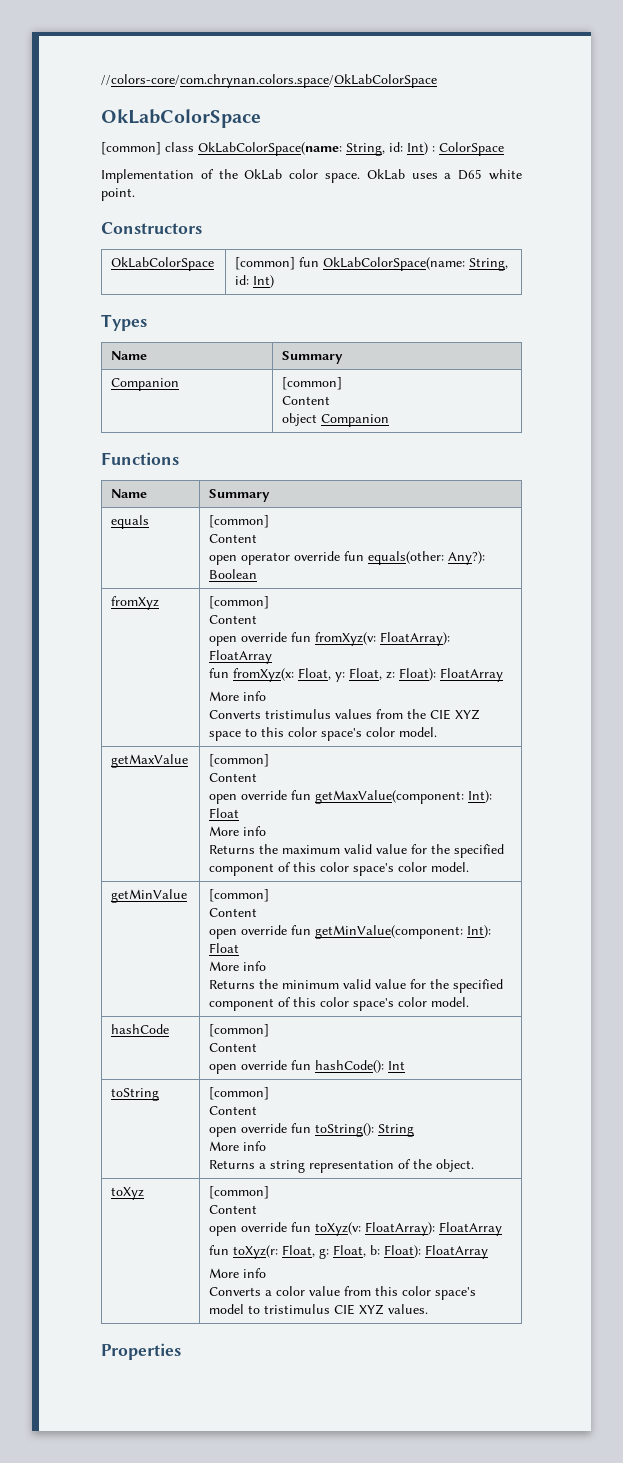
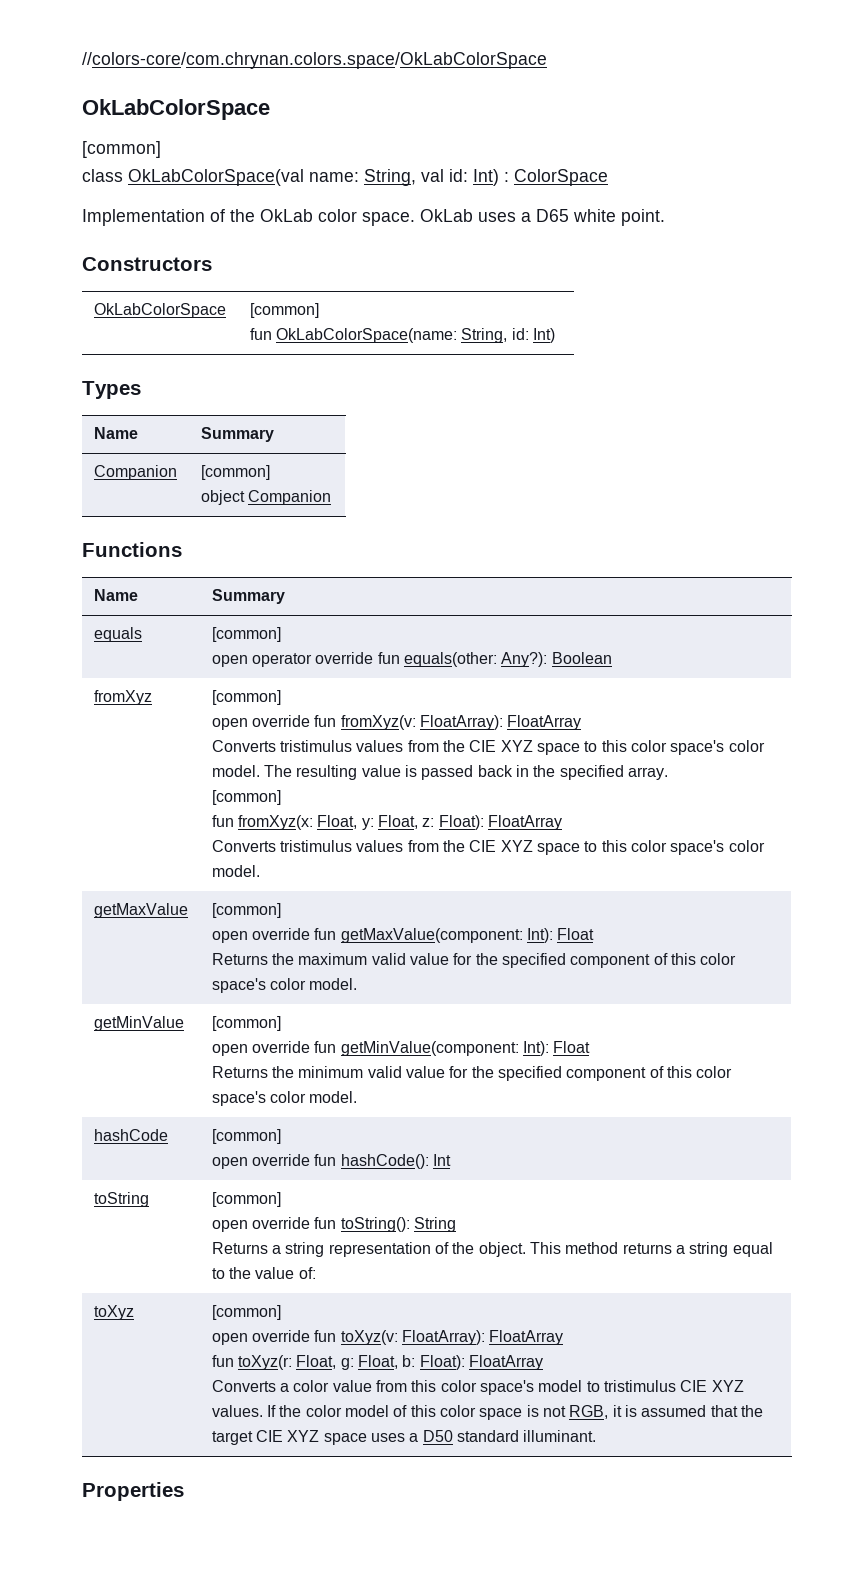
  //colors-core/com.chrynan.colors.space/OkLabColorSpace
  OkLabColorSpace
- [common] class OkLabColorSpace(name: String, id: Int) : ColorSpace
+ [common]
+ class OkLabColorSpace(val name: String, val id: Int) : ColorSpace
- OkLabColorSpace | [common] fun OkLabColorSpace(name: String, id: Int)
+ OkLabColorSpace | [common]
+ fun OkLabColorSpace(name: String, id: Int)
  Companion | [common]
- Content
  equals | [common]
- Content
  fromXyz | [common]
- Content
+ Converts tristimulus values from the CIE XYZ space to this color space's color model. The resulting value is passed back in the specified array.
+ [common]
  fun fromXyz(x: Float, y: Float, z: Float): FloatArray
- More info
  getMaxValue | [common]
- Content
  open override fun getMaxValue(component: Int): Float
- More info
  getMinValue | [common]
- Content
  open override fun getMinValue(component: Int): Float
- More info
  hashCode | [common]
- Content
  toString | [common]
- Content
  open override fun toString(): String
- More info
- Returns a string representation of the object.
+ Returns a string representation of the object. This method returns a string equal to the value of:
  toXyz | [common]
- Content
  fun toXyz(r: Float, g: Float, b: Float): FloatArray
- More info
+ If the color model of this color space is not RGB, it is assumed that the target CIE XYZ space uses a D50 standard illuminant.

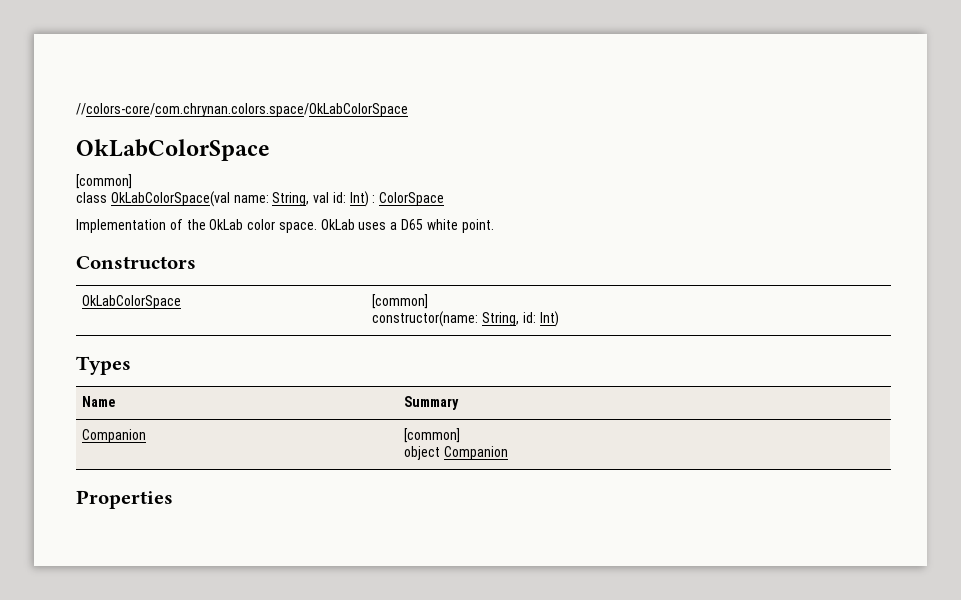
  OkLabColorSpace | [common]
- fun OkLabColorSpace(name: String, id: Int)
+ constructor(name: String, id: Int)
- Functions
- Name | Summary
- equals | [common]
- open operator override fun equals(other: Any?): Boolean
- fromXyz | [common]
- open override fun fromXyz(v: FloatArray): FloatArray
- Converts tristimulus values from the CIE XYZ space to this color space's color model. The resulting value is passed back in the specified array.
- [common]
- fun fromXyz(x: Float, y: Float, z: Float): FloatArray
- Converts tristimulus values from the CIE XYZ space to this color space's color model.
- getMaxValue | [common]
- open override fun getMaxValue(component: Int): Float
- Returns the maximum valid value for the specified component of this color space's color model.
- getMinValue | [common]
- open override fun getMinValue(component: Int): Float
- Returns the minimum valid value for the specified component of this color space's color model.
- hashCode | [common]
- open override fun hashCode(): Int
- toString | [common]
- open override fun toString(): String
- Returns a string representation of the object. This method returns a string equal to the value of:
- toXyz | [common]
- open override fun toXyz(v: FloatArray): FloatArray
- fun toXyz(r: Float, g: Float, b: Float): FloatArray
- Converts a color value from this color space's model to tristimulus CIE XYZ values. If the color model of this color space is not RGB, it is assumed that the target CIE XYZ space uses a D50 standard illuminant.

